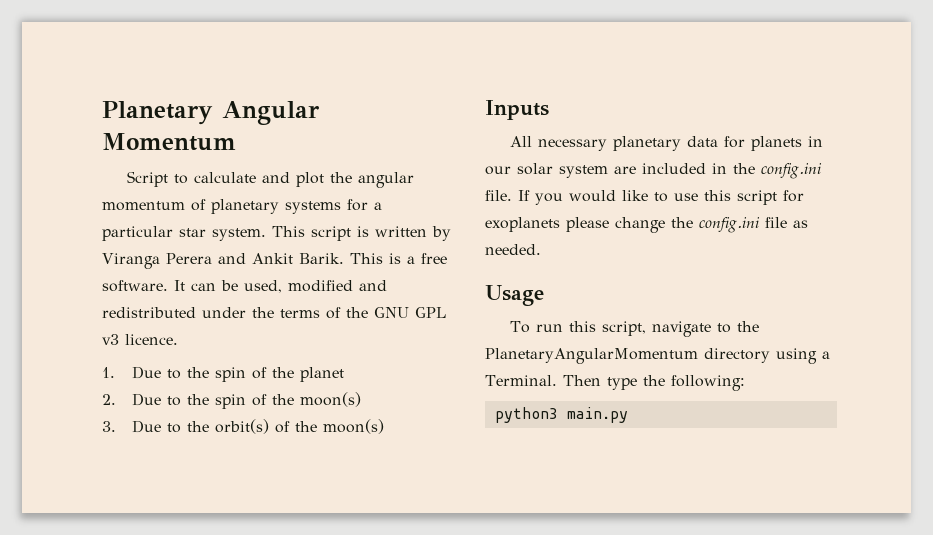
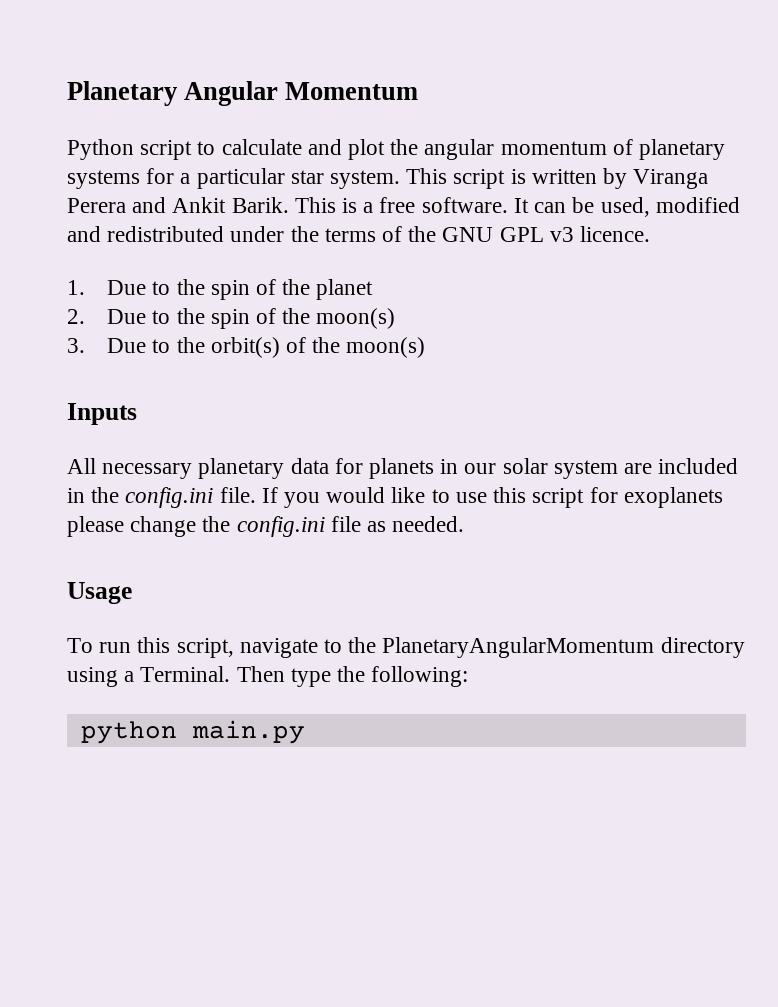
- Script to calculate and plot the angular momentum of planetary systems for a particular star system.
+ Python script to calculate and plot the angular momentum of planetary systems for a particular star system.
- python3 main.py
+ python main.py

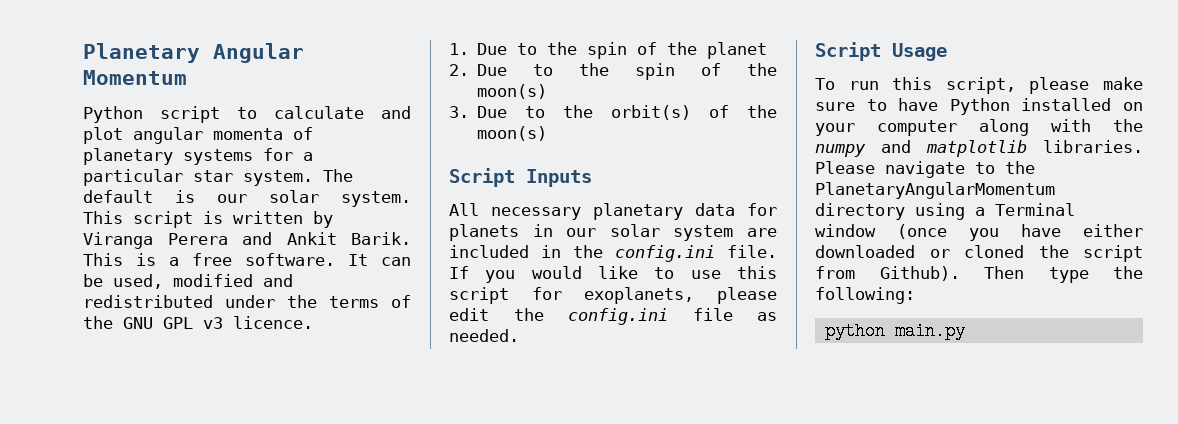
- Python script to calculate and plot the angular momentum of planetary systems for a particular star system.
+ Python script to calculate and plot angular momenta of planetary systems for a particular star system.
+ The default is our solar system.
- Inputs
+ Script Inputs
- If you would like to use this script for exoplanets please change the config.ini file as needed.
+ If you would like to use this script for exoplanets, please edit the config.ini file as needed.
- Usage
+ Script Usage
- To run this script, navigate to the PlanetaryAngularMomentum directory using a Terminal.
+ To run this script, please make sure to have Python installed on your computer along with the numpy and matplotlib libraries. Please navigate to the PlanetaryAngularMomentum directory using a Terminal window (once you have either downloaded or cloned the script from Github).

